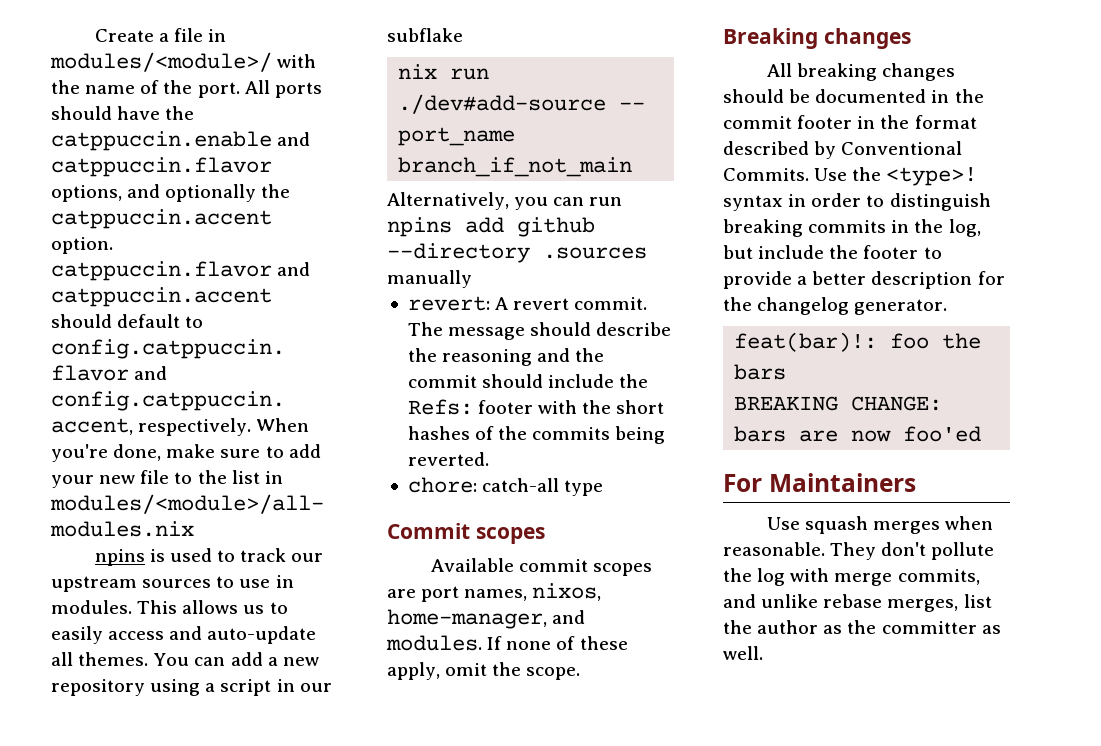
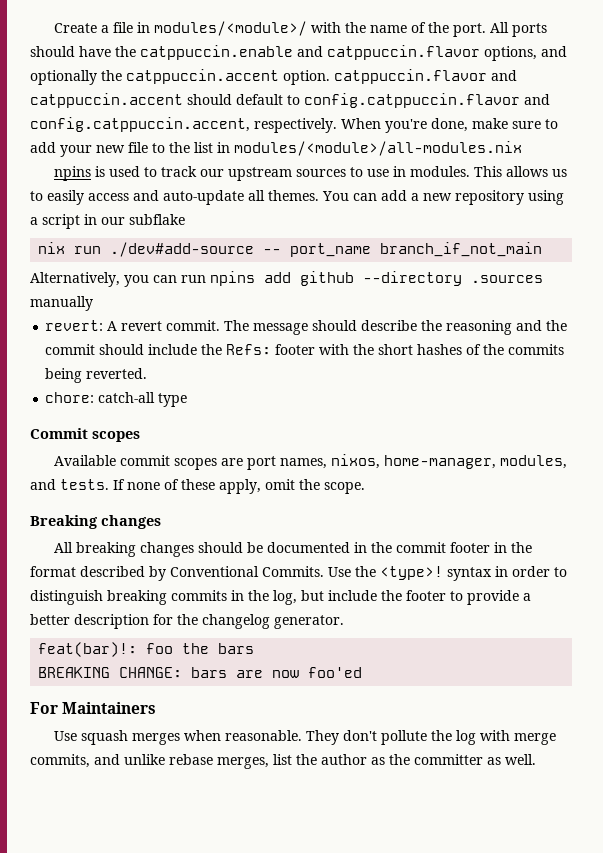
- Available commit scopes are port names, nixos, home-manager, and modules.
+ Available commit scopes are port names, nixos, home-manager, modules, and tests.

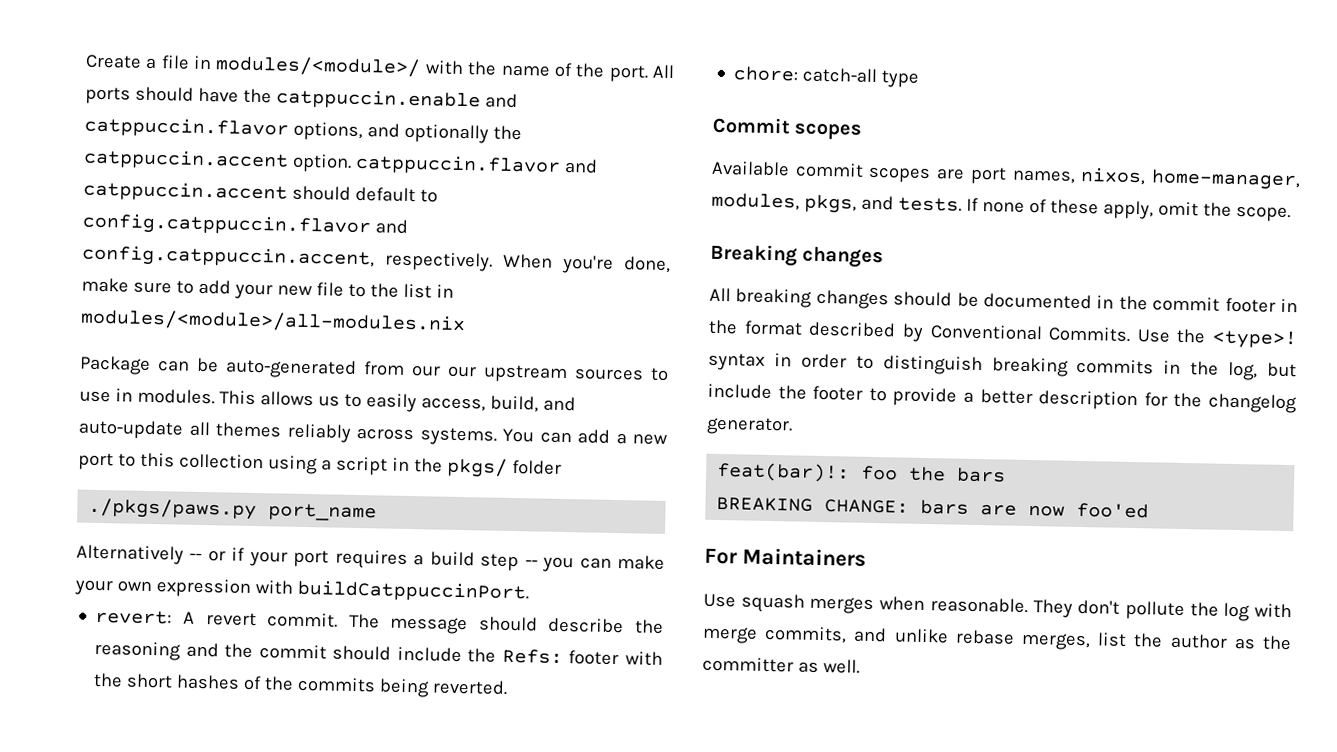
- npins is used to track our upstream sources to use in modules.
+ Package can be auto-generated from our our upstream sources to use in modules.
- This allows us to easily access and auto-update all themes.
+ This allows us to easily access, build, and auto-update all themes reliably across systems.
- You can add a new repository using a script in our subflake
- nix run ./dev#add-source -- port_name branch_if_not_main
- Alternatively, you can run npins add github --directory .sources manually
+ You can add a new port to this collection using a script in the pkgs/ folder
+ ./pkgs/paws.py port_name
+ Alternatively -- or if your port requires a build step -- you can make your own expression with buildCatppuccinPort.
- Available commit scopes are port names, nixos, home-manager, modules, and tests.
+ Available commit scopes are port names, nixos, home-manager, modules, pkgs, and tests.

